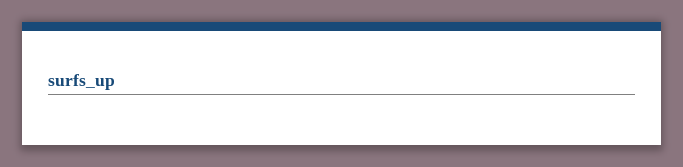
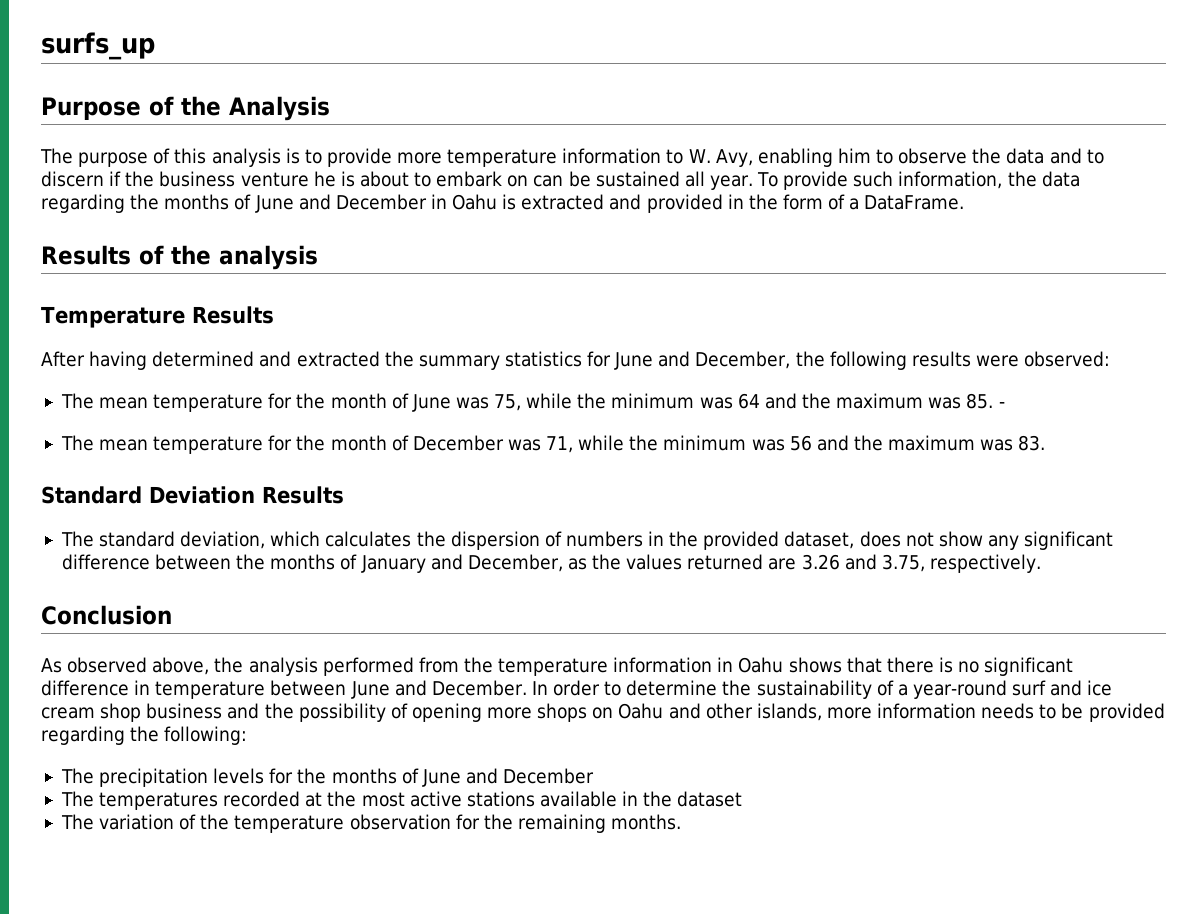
+ Purpose of the Analysis
+ The purpose of this analysis is to provide more temperature information to W. Avy, enabling him to observe the data and to discern if the business venture he is about to embark on can be sustained all year. To provide such information, the data regarding the months of June and December in Oahu is extracted and provided in the form of a DataFrame.
+ Results of the analysis
+ Temperature Results
+ After having determined and extracted the summary statistics for June and December, the following results were observed:
+ The mean temperature for the month of June was 75, while the minimum was 64 and the maximum was 85. -
+ The mean temperature for the month of December was 71, while the minimum was 56 and the maximum was 83.
+ Standard Deviation Results
+ The standard deviation, which calculates the dispersion of numbers in the provided dataset, does not show any significant difference between the months of January and December, as the values returned are 3.26 and 3.75, respectively.
+ Conclusion
+ As observed above, the analysis performed from the temperature information in Oahu shows that there is no significant difference in temperature between June and December. In order to determine the sustainability of a year-round surf and ice cream shop business and the possibility of opening more shops on Oahu and other islands, more information needs to be provided regarding the following:
+ The precipitation levels for the months of June and December
+ The temperatures recorded at the most active stations available in the dataset
+ The variation of the temperature observation for the remaining months.

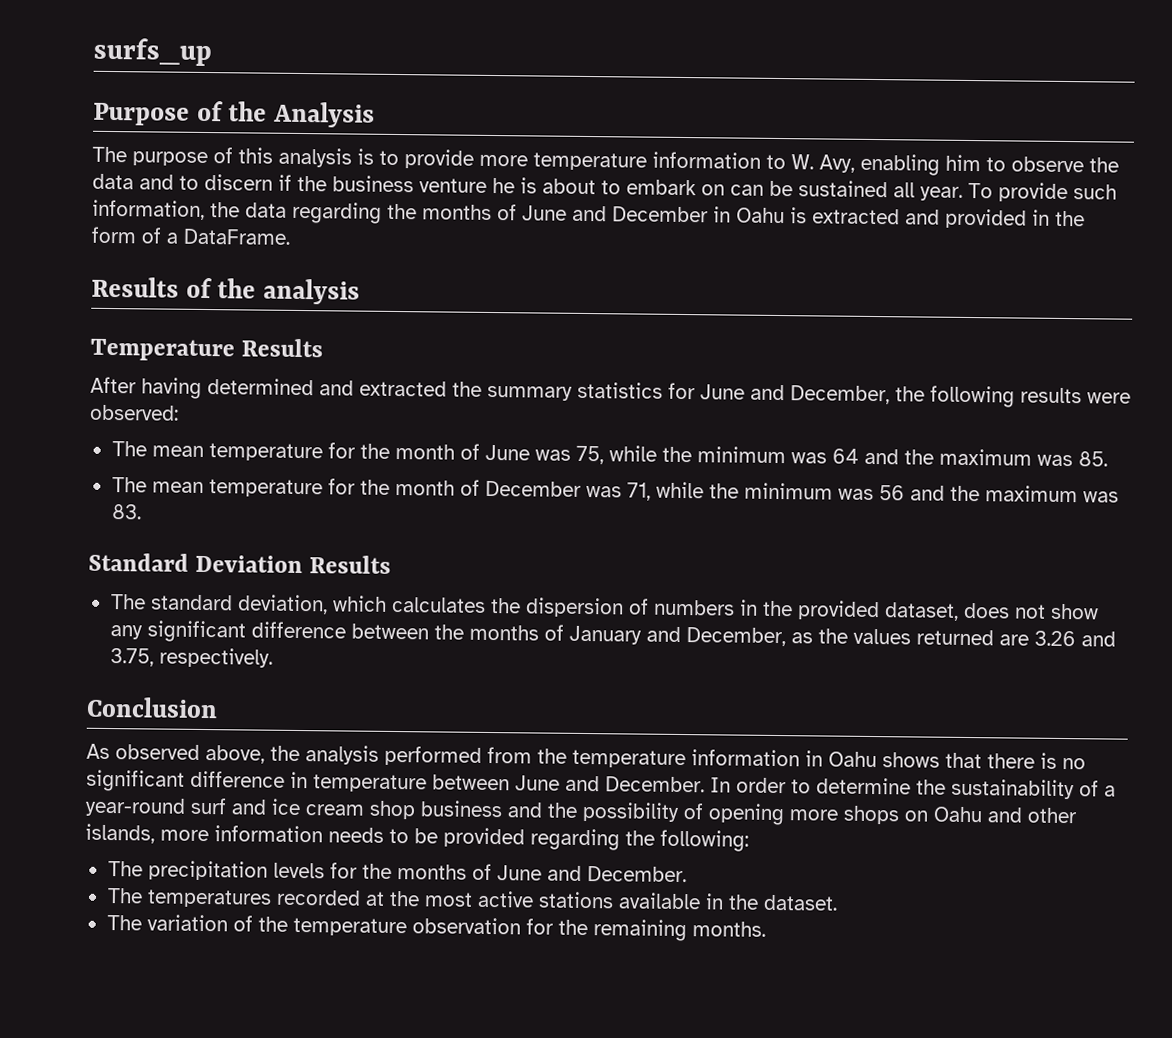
- The mean temperature for the month of June was 75, while the minimum was 64 and the maximum was 85. -
+ The mean temperature for the month of June was 75, while the minimum was 64 and the maximum was 85.
- The precipitation levels for the months of June and December
+ The precipitation levels for the months of June and December.
- The temperatures recorded at the most active stations available in the dataset
+ The temperatures recorded at the most active stations available in the dataset.

